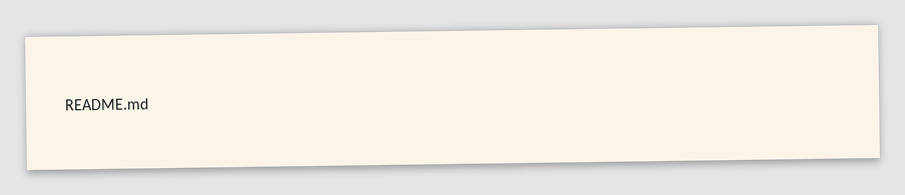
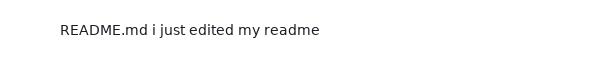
- README.md
+ README.md i just edited my readme

